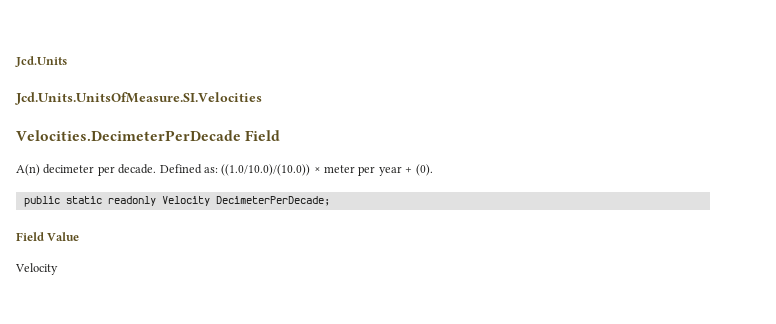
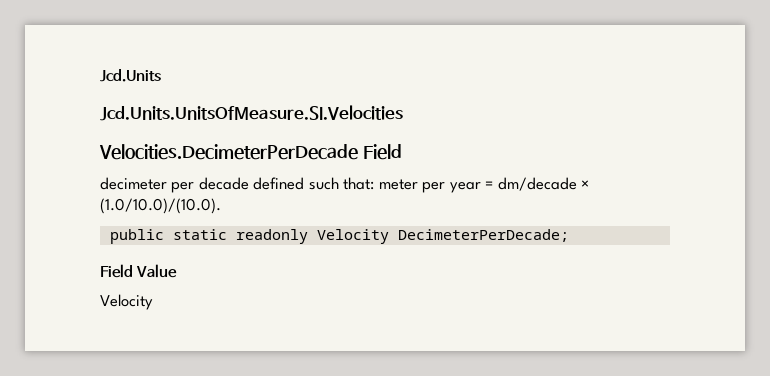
- A(n) decimeter per decade. Defined as: ((1.0/10.0)/(10.0)) × meter per year + (0).
+ decimeter per decade defined such that: meter per year = dm/decade × (1.0/10.0)/(10.0).

